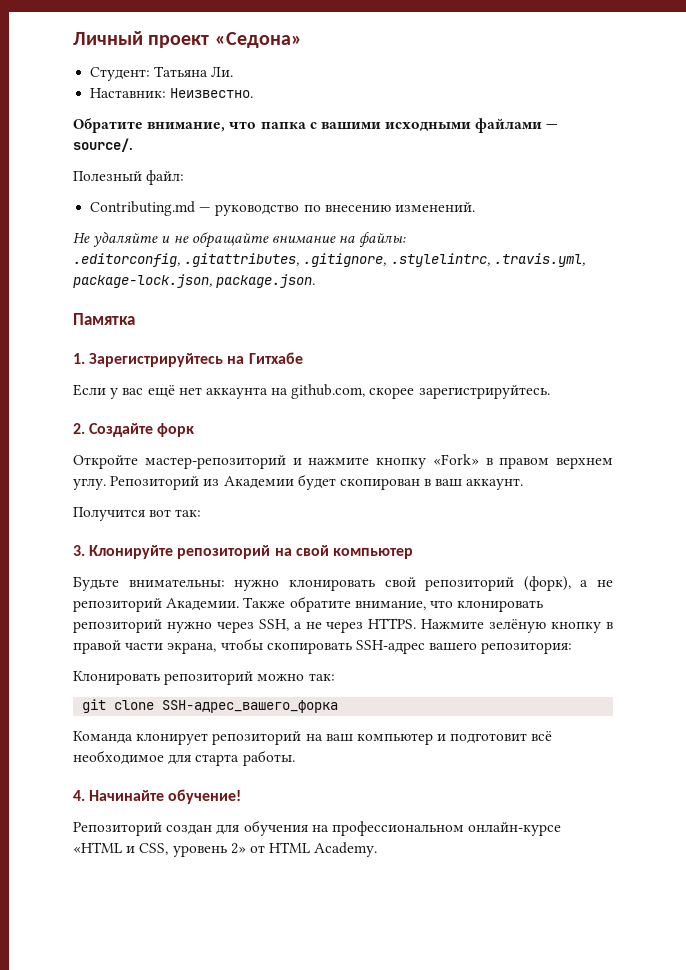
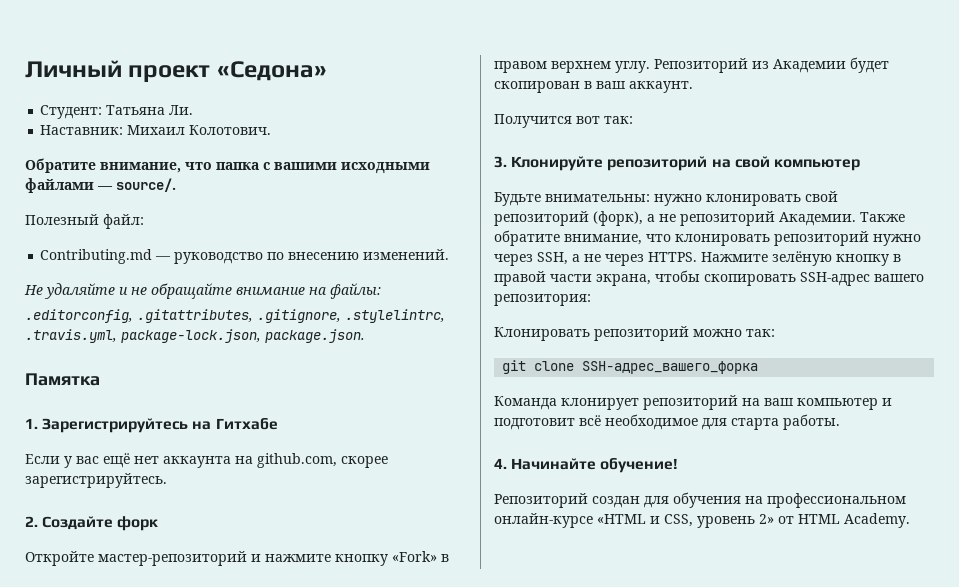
- Наставник: Неизвестно.
+ Наставник: Михаил Колотович.

